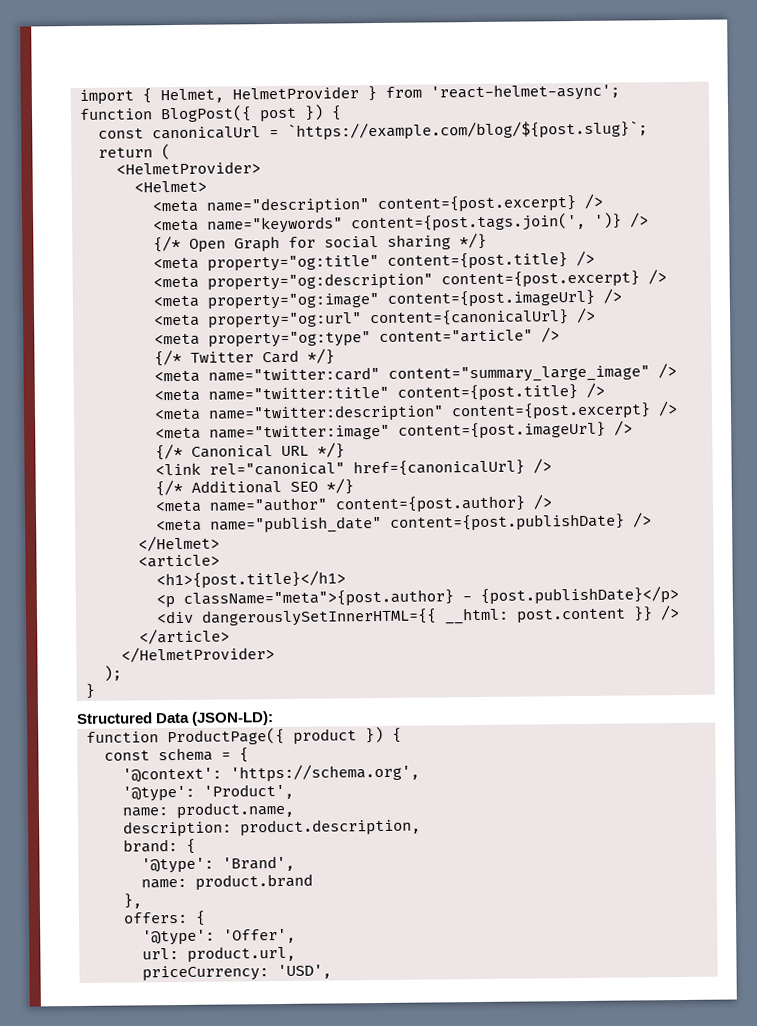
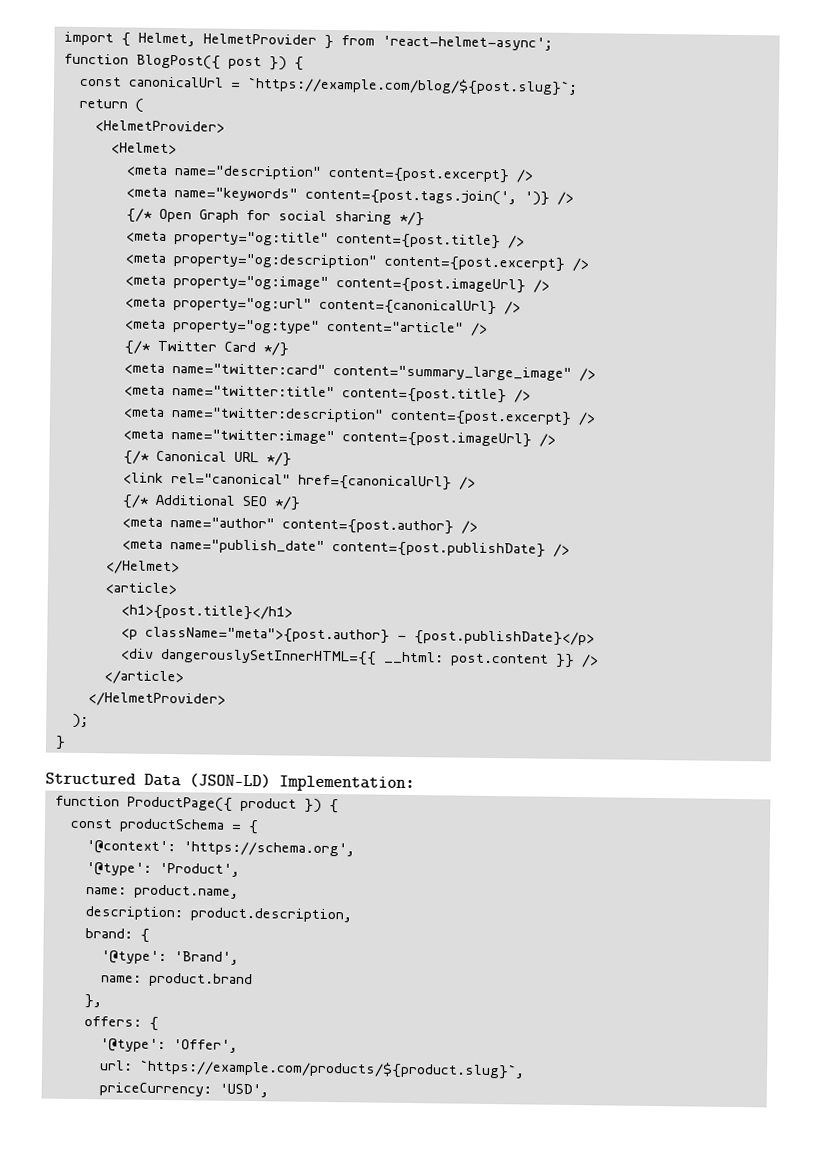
- Structured Data (JSON-LD):
+ Structured Data (JSON-LD) Implementation:
- const schema = {
+ const productSchema = {
- url: product.url,
+ url: `https://example.com/products/${product.slug}`,

